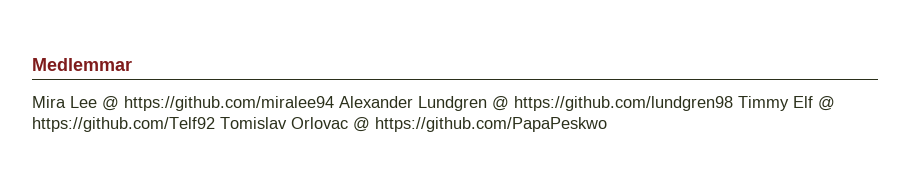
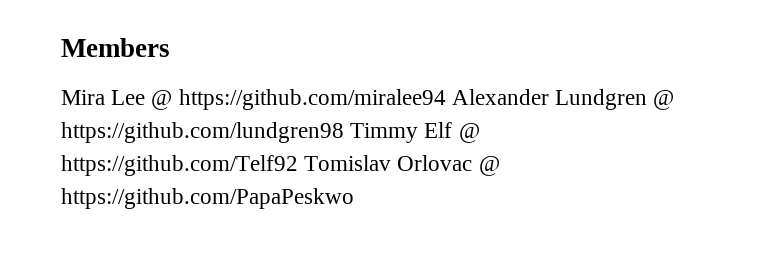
- Medlemmar
+ Members

